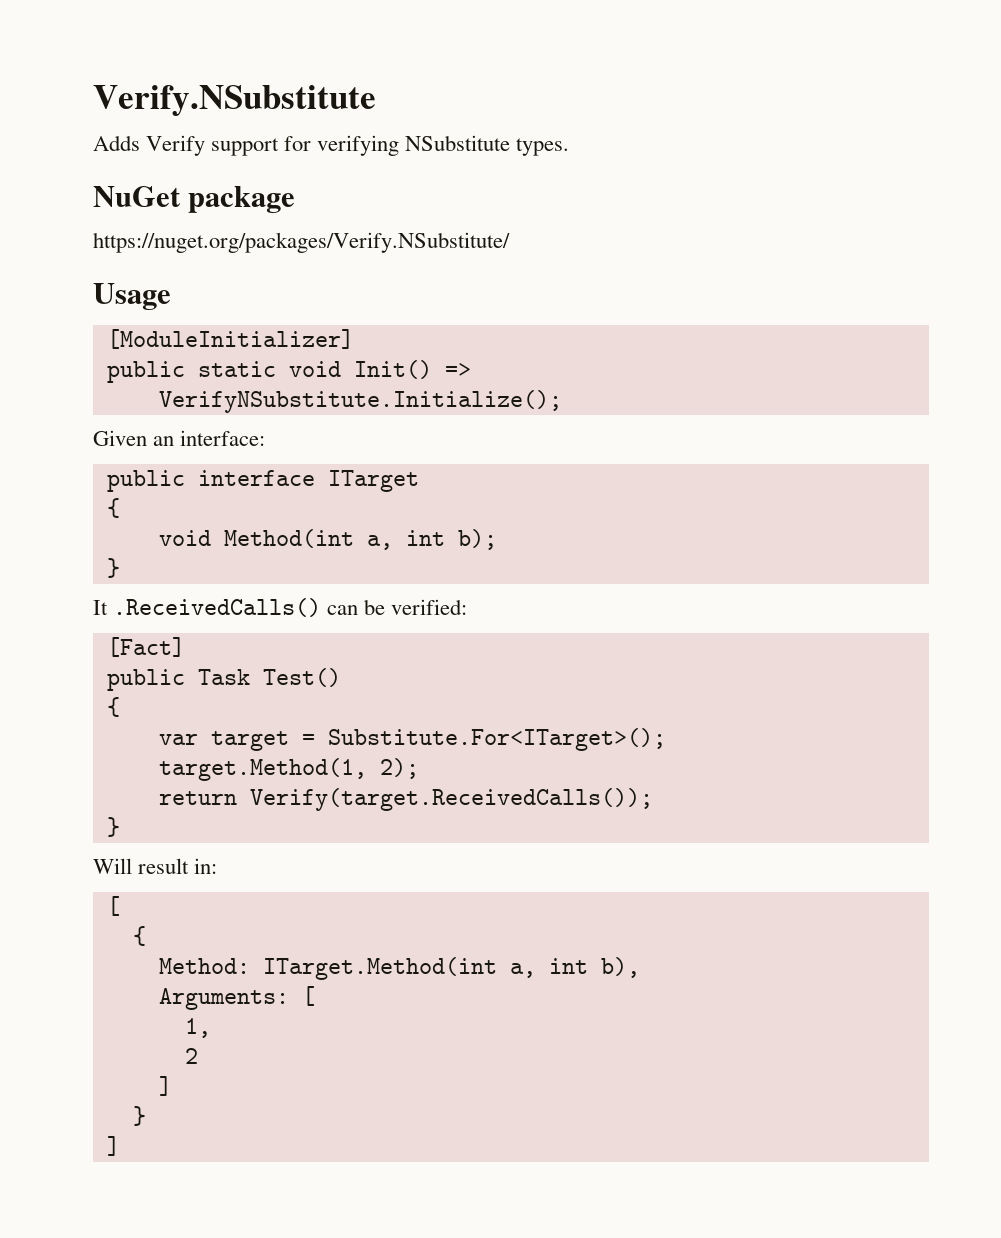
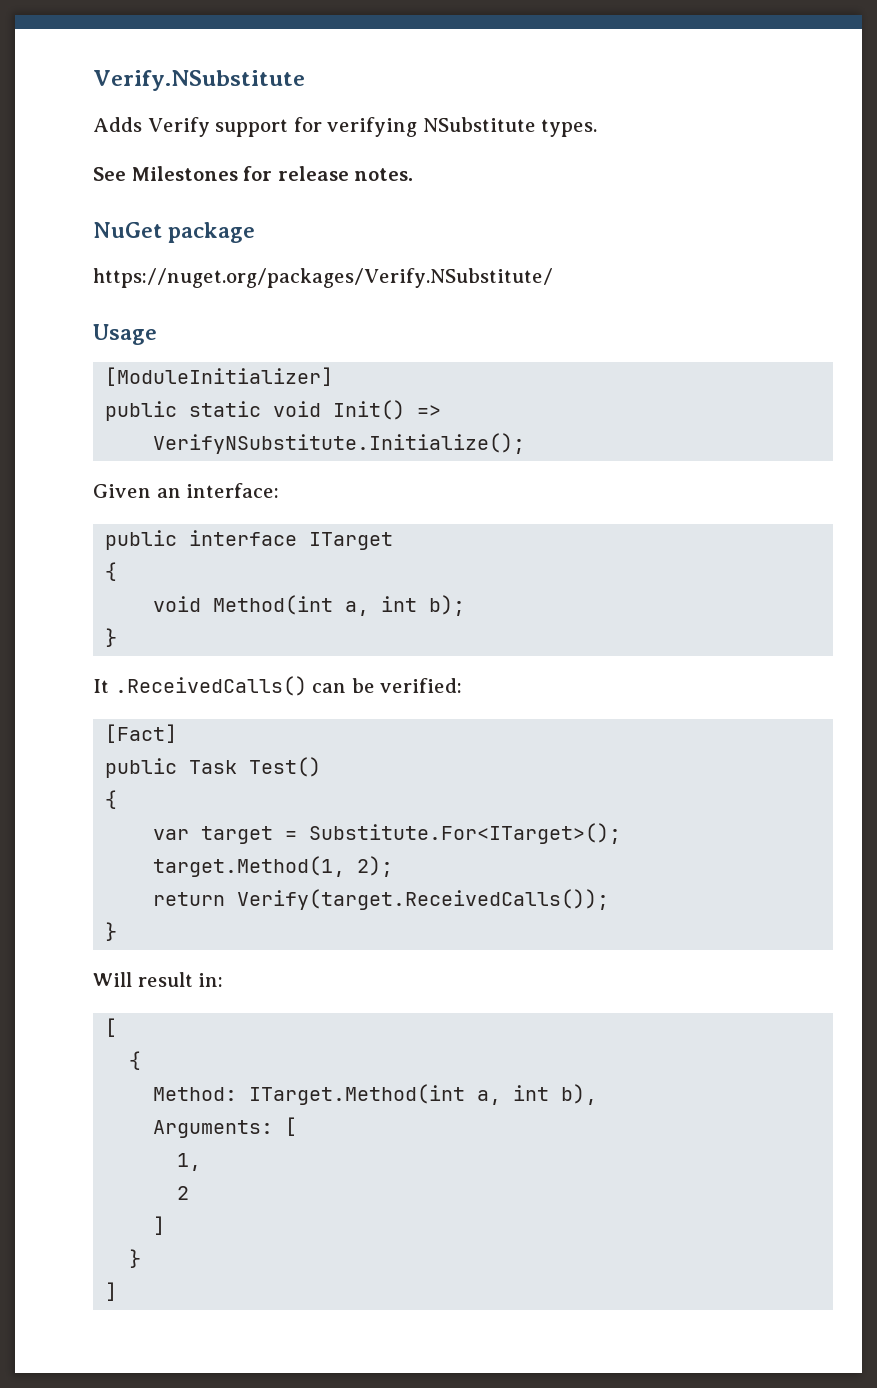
+ See Milestones for release notes.

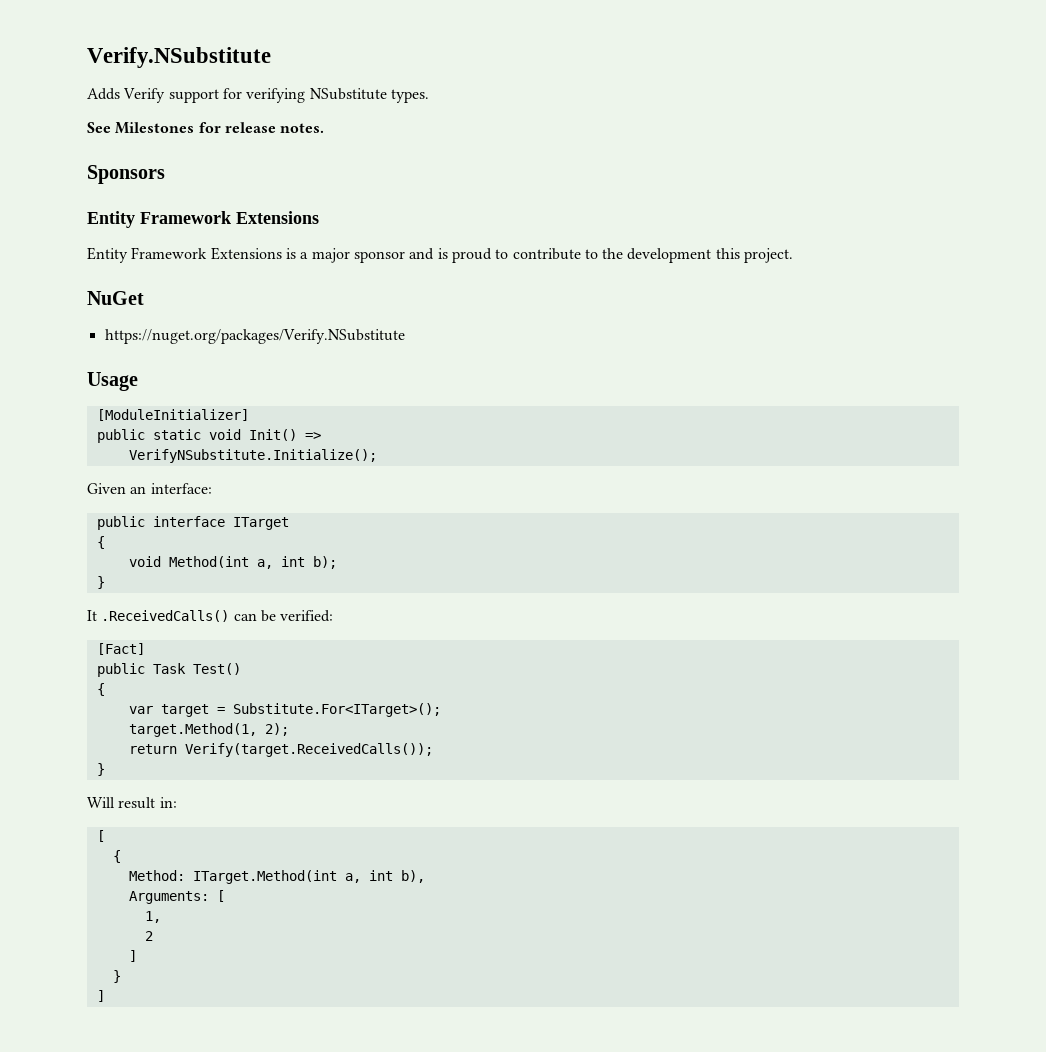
+ Sponsors
+ Entity Framework Extensions
+ Entity Framework Extensions is a major sponsor and is proud to contribute to the development this project.
- NuGet package
- https://nuget.org/packages/Verify.NSubstitute/
+ NuGet
+ https://nuget.org/packages/Verify.NSubstitute

